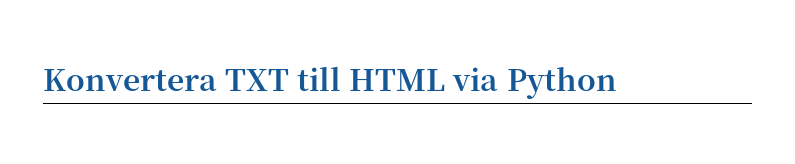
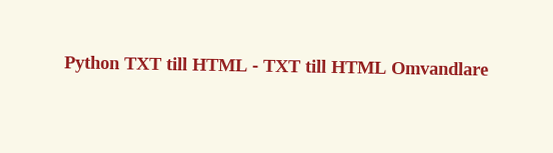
- Konvertera TXT till HTML via Python
+ Python TXT till HTML - TXT till HTML Omvandlare

